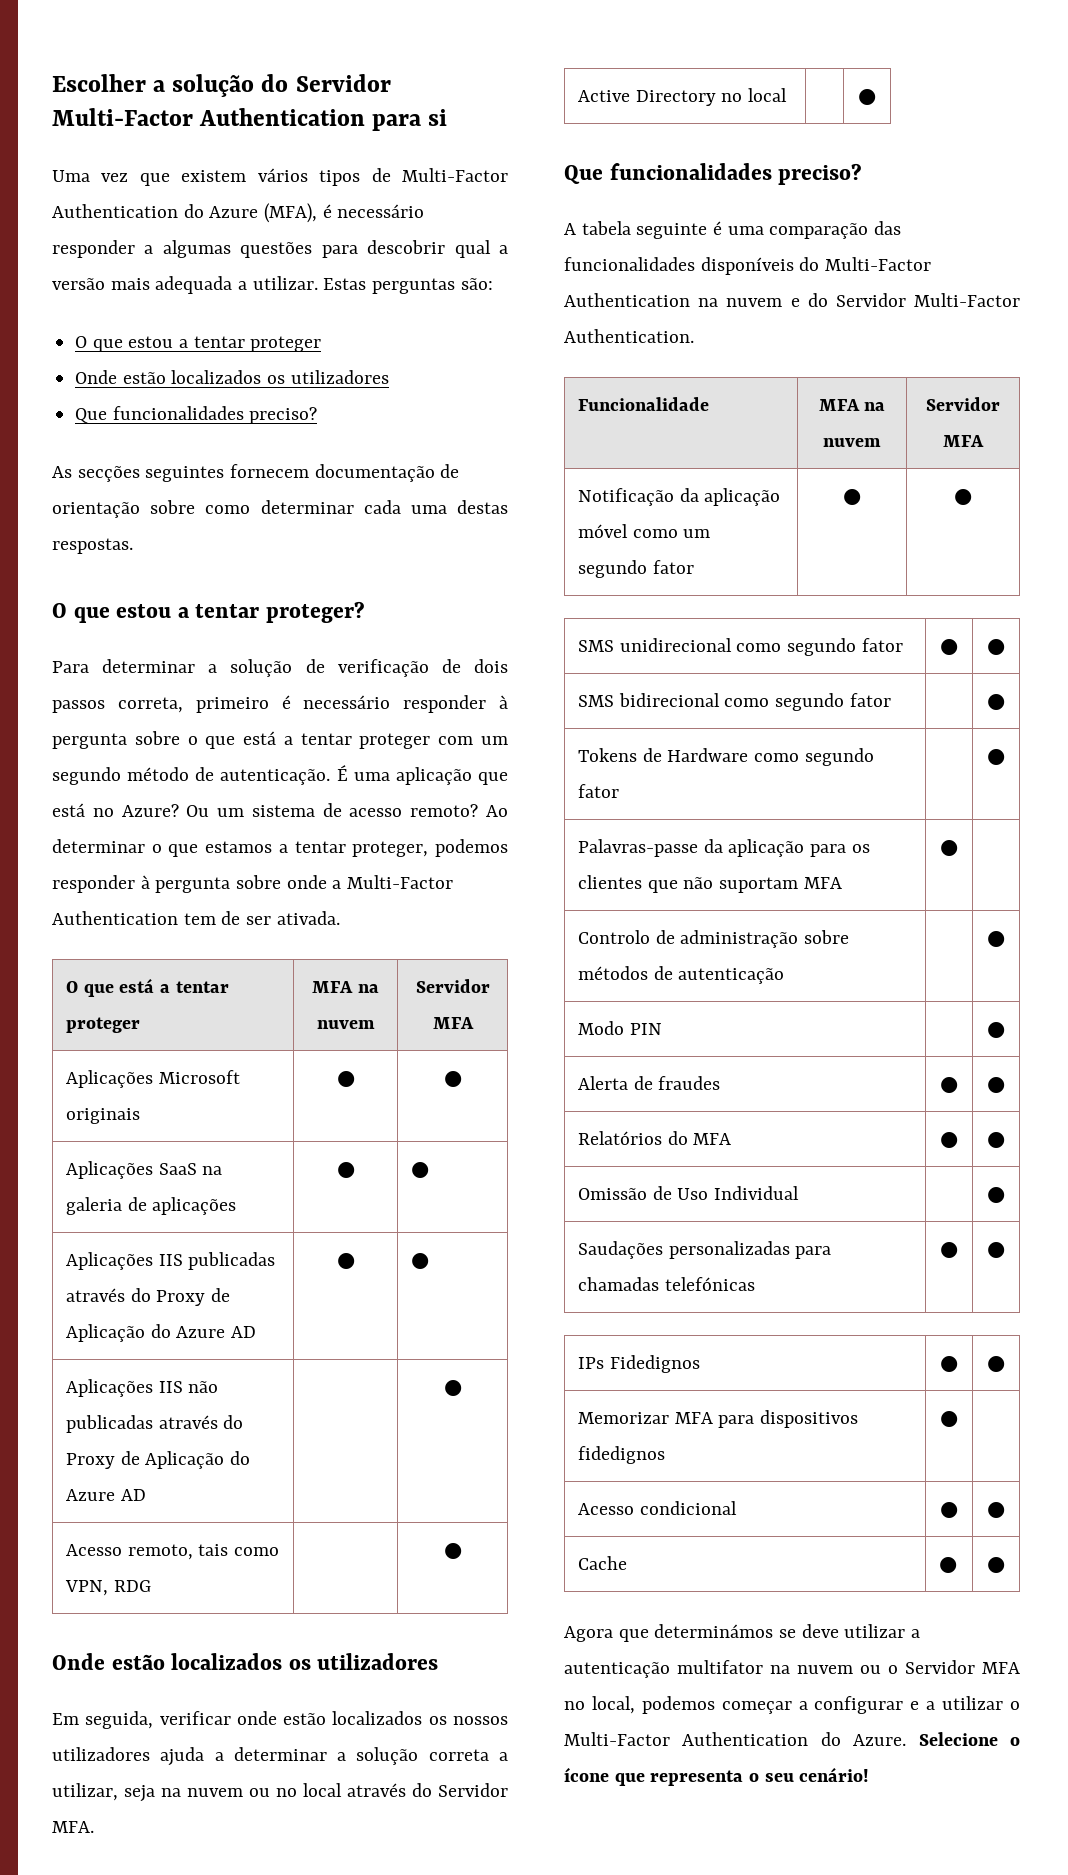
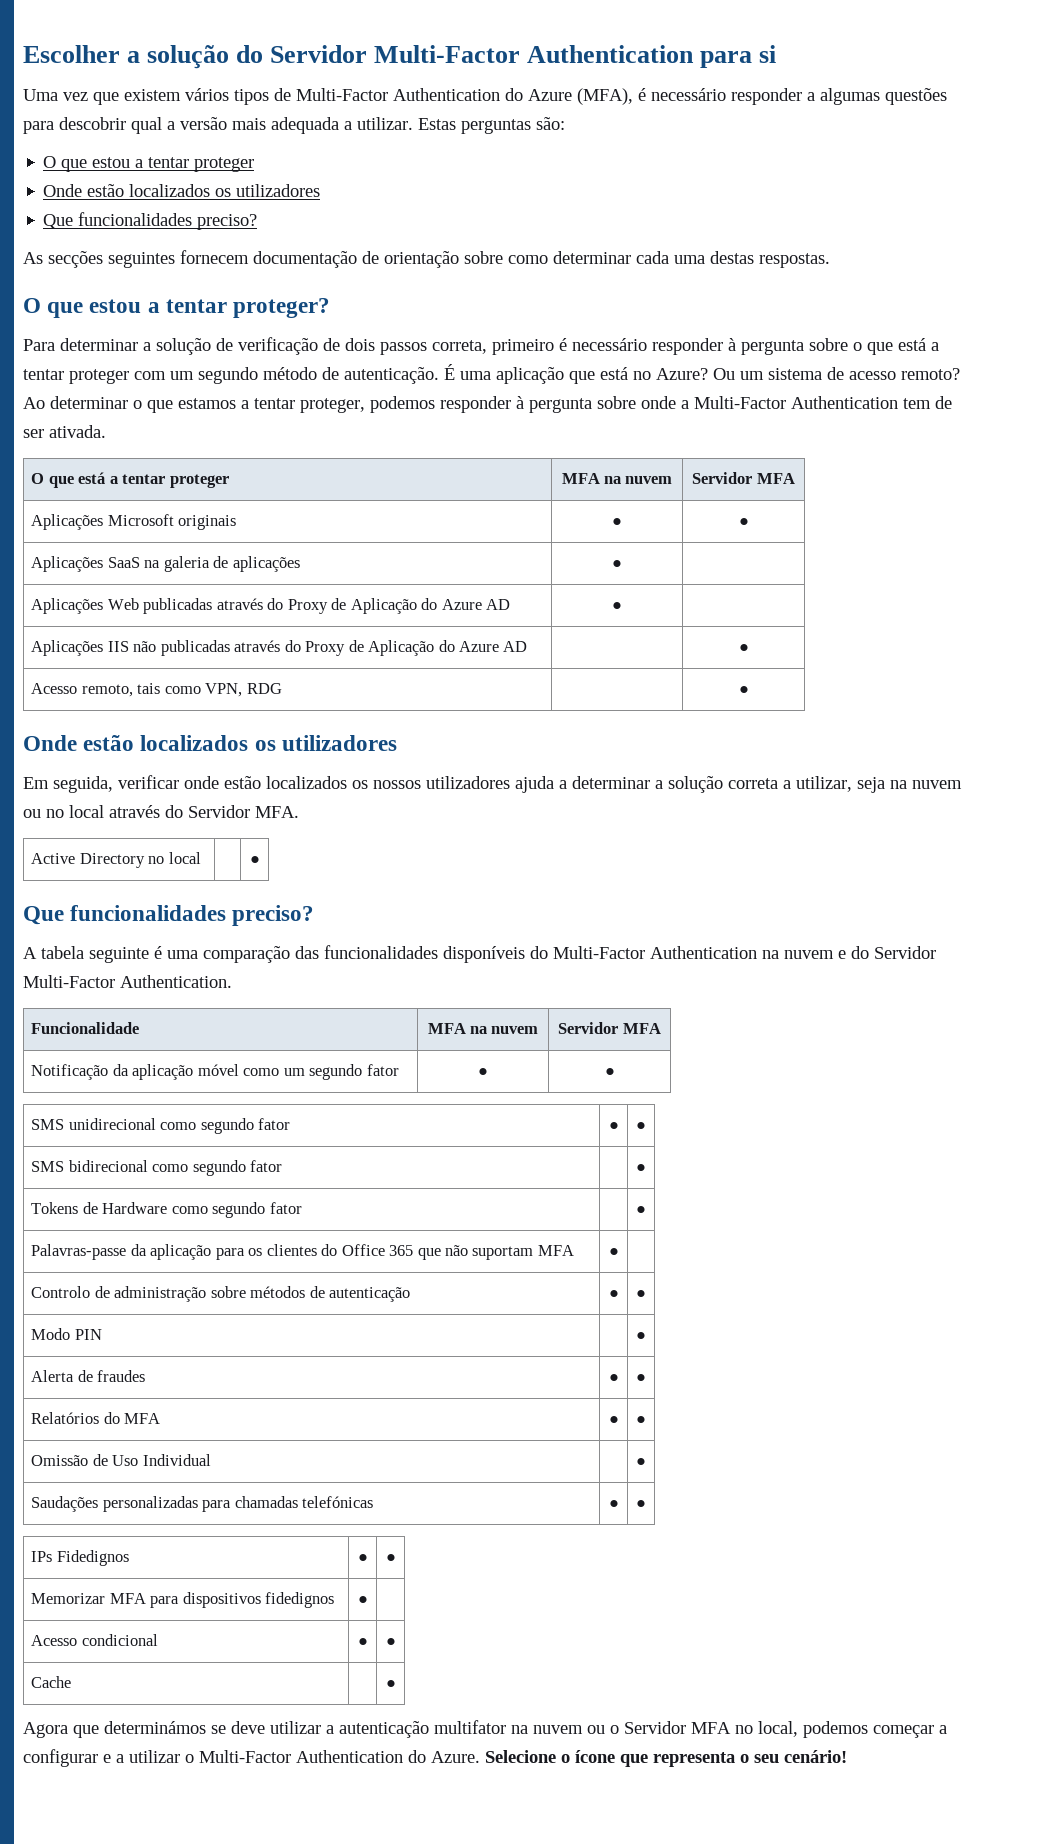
- Aplicações SaaS na galeria de aplicações | ● | ●
- Aplicações IIS publicadas através do Proxy de Aplicação do Azure AD | ● | ●
+ Aplicações SaaS na galeria de aplicações | ● |
+ Aplicações Web publicadas através do Proxy de Aplicação do Azure AD | ● |
- Palavras-passe da aplicação para os clientes que não suportam MFA | ● |
+ Palavras-passe da aplicação para os clientes do Office 365 que não suportam MFA | ● |
- Controlo de administração sobre métodos de autenticação | | ●
+ Controlo de administração sobre métodos de autenticação | ● | ●
- Cache | ● | ●
+ Cache | | ●

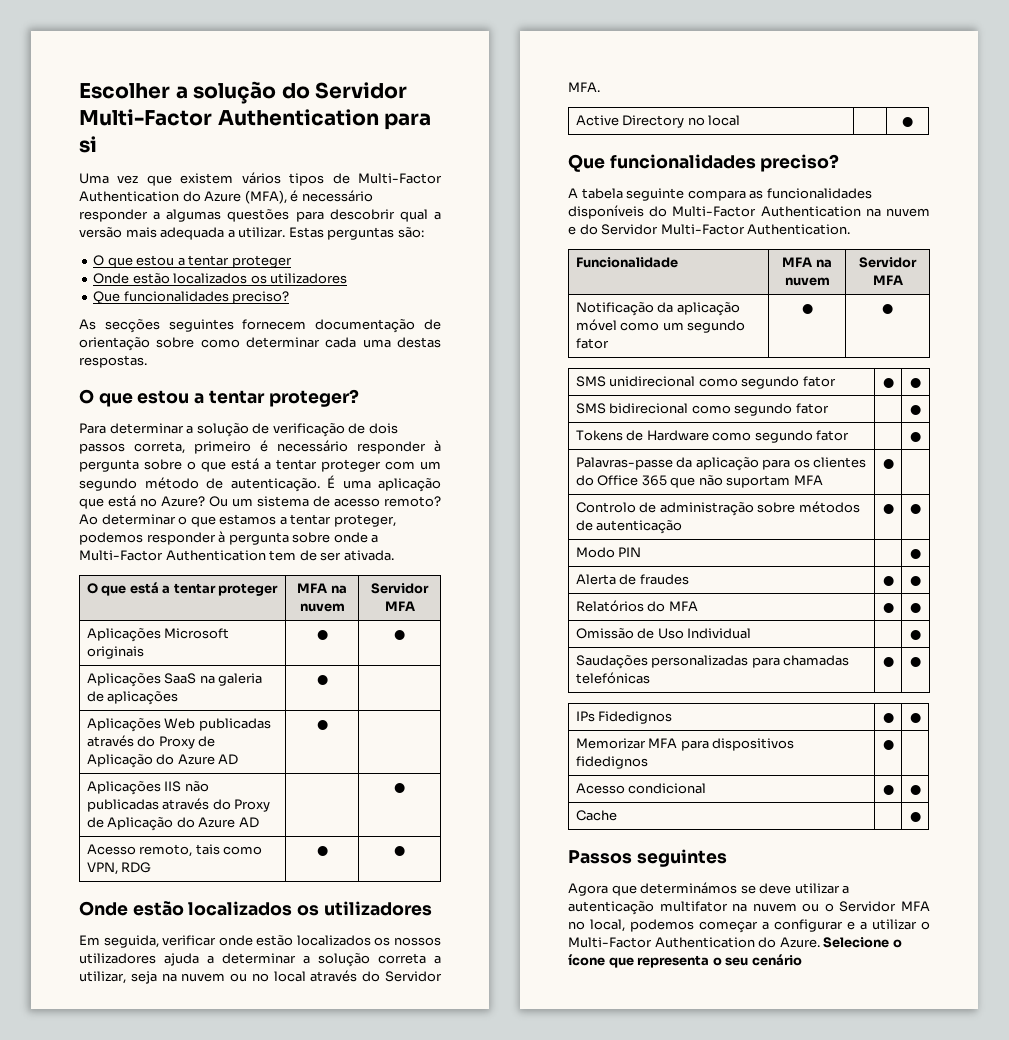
- Acesso remoto, tais como VPN, RDG | | ●
+ Acesso remoto, tais como VPN, RDG | ● | ●
- A tabela seguinte é uma comparação das funcionalidades disponíveis do Multi-Factor Authentication na nuvem e do Servidor Multi-Factor Authentication.
+ A tabela seguinte compara as funcionalidades disponíveis do Multi-Factor Authentication na nuvem e do Servidor Multi-Factor Authentication.
+ Passos seguintes
- Selecione o ícone que representa o seu cenário!
+ Selecione o ícone que representa o seu cenário

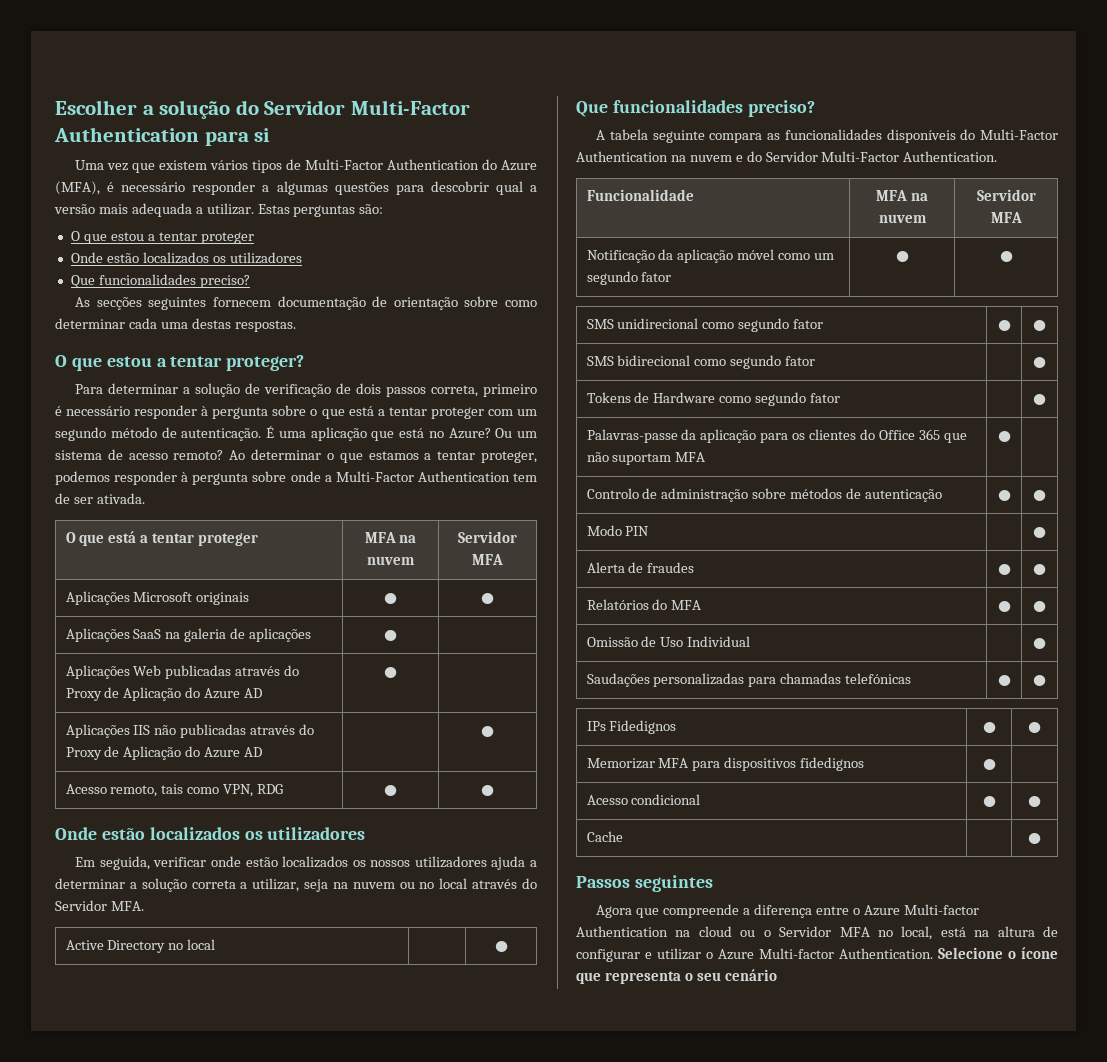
- Agora que determinámos se deve utilizar a autenticação multifator na nuvem ou o Servidor MFA no local, podemos começar a configurar e a utilizar o Multi-Factor Authentication do Azure.
+ Agora que compreende a diferença entre o Azure Multi-factor Authentication na cloud ou o Servidor MFA no local, está na altura de configurar e utilizar o Azure Multi-factor Authentication.

